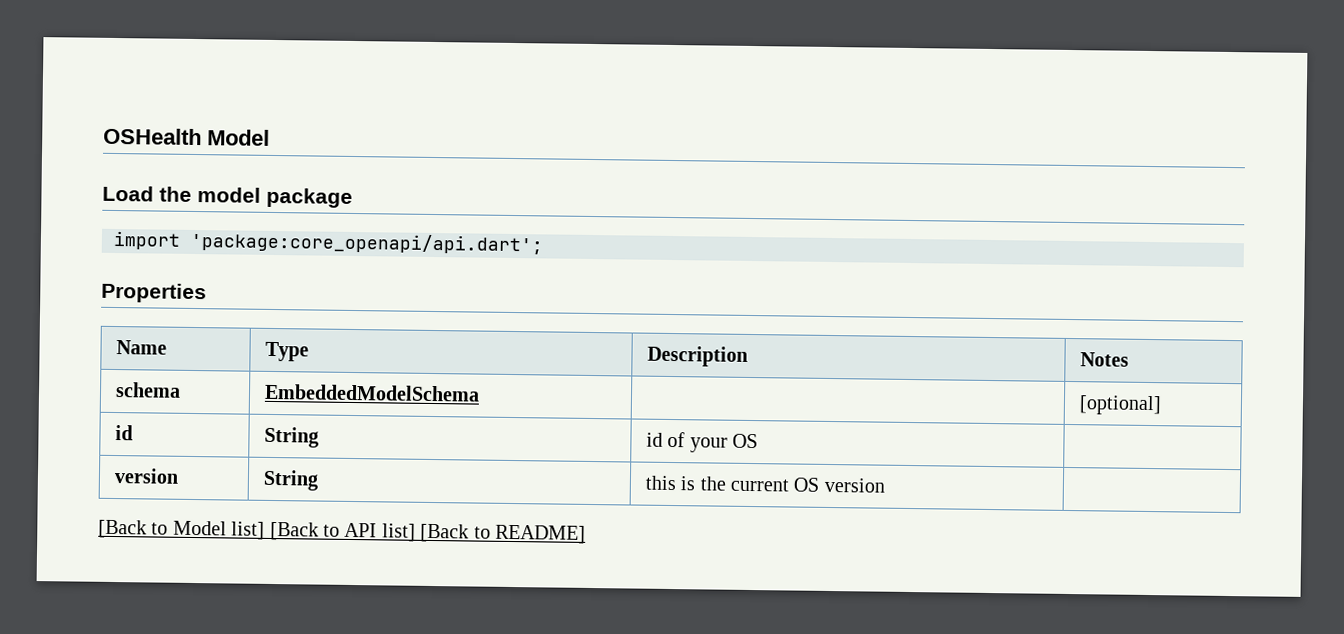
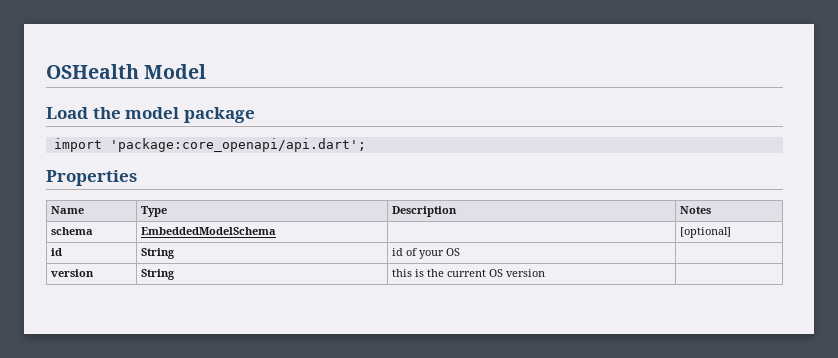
- [Back to Model list] [Back to API list] [Back to README]

